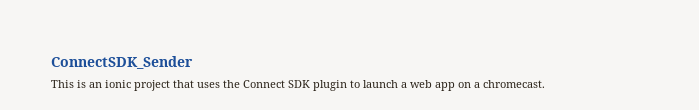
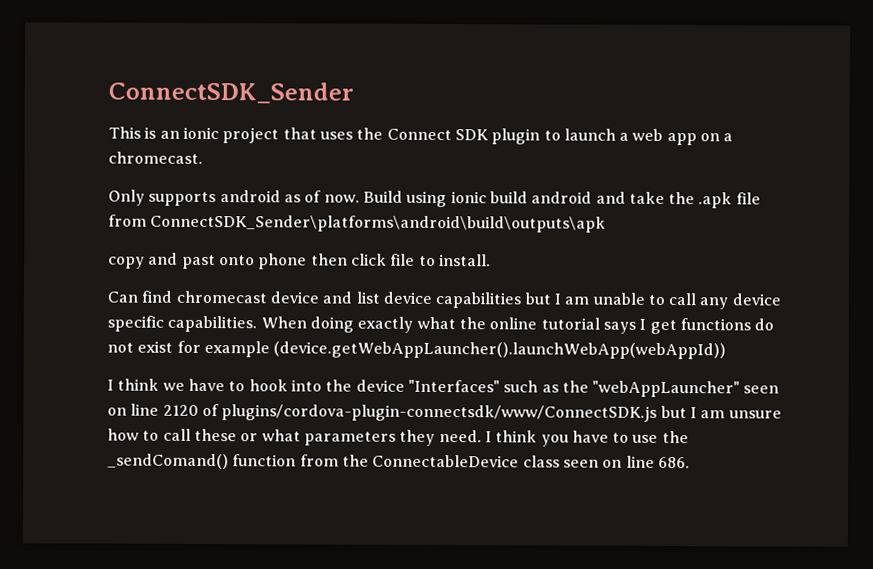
+ Only supports android as of now. Build using ionic build android and take the .apk file from ConnectSDK_Sender\platforms\android\build\outputs\apk
+ copy and past onto phone then click file to install.
+ Can find chromecast device and list device capabilities but I am unable to call any device specific capabilities. When doing exactly what the online tutorial says I get functions do not exist for example (device.getWebAppLauncher().launchWebApp(webAppId))
+ I think we have to hook into the device "Interfaces" such as the "webAppLauncher" seen on line 2120 of plugins/cordova-plugin-connectsdk/www/ConnectSDK.js but I am unsure how to call these or what parameters they need. I think you have to use the _sendComand() function from the ConnectableDevice class seen on line 686.

